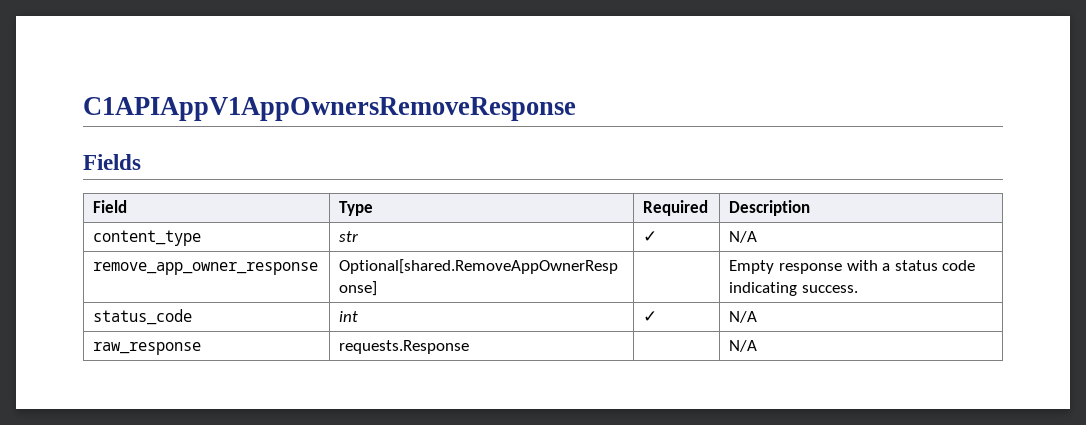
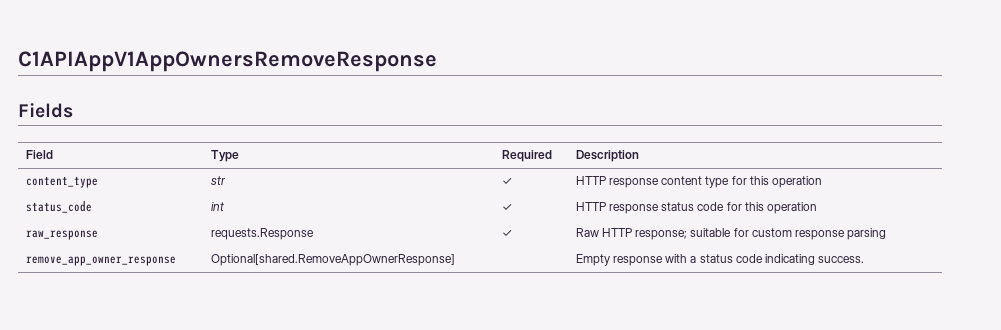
- content_type | str | ✓ | N/A
+ content_type | str | ✓ | HTTP response content type for this operation
+ status_code | int | ✓ | HTTP response status code for this operation
+ raw_response | requests.Response | ✓ | Raw HTTP response; suitable for custom response parsing
- status_code | int | ✓ | N/A
- raw_response | requests.Response | | N/A

